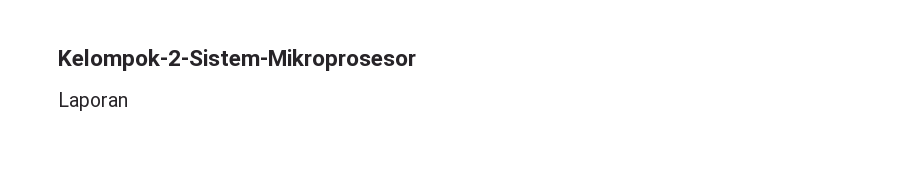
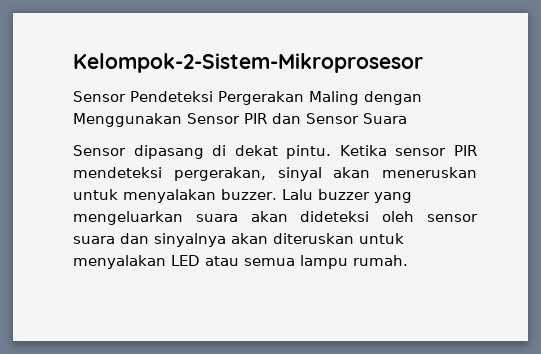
- Laporan
+ Sensor Pendeteksi Pergerakan Maling dengan Menggunakan Sensor PIR dan Sensor Suara
+ Sensor dipasang di dekat pintu. Ketika sensor PIR mendeteksi pergerakan, sinyal akan meneruskan untuk menyalakan buzzer. Lalu buzzer yang mengeluarkan suara akan dideteksi oleh sensor suara dan sinyalnya akan diteruskan untuk menyalakan LED atau semua lampu rumah.

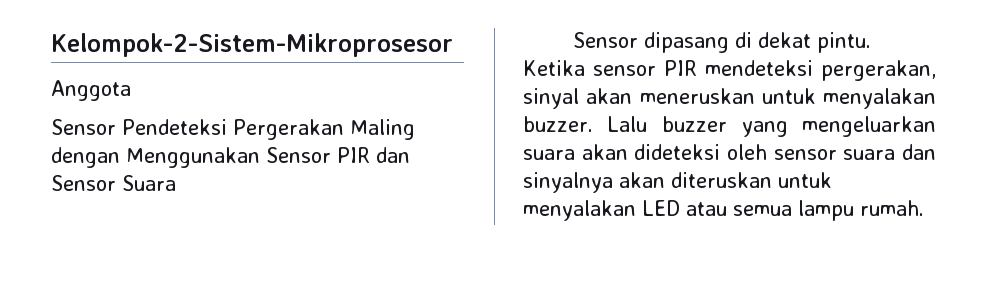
+ Anggota

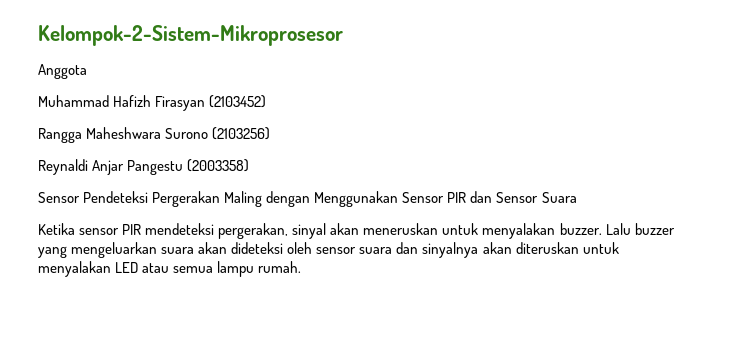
+ Muhammad Hafizh Firasyan (2103452)
+ Rangga Maheshwara Surono (2103256)
+ Reynaldi Anjar Pangestu (2003358)
- Sensor dipasang di dekat pintu.

